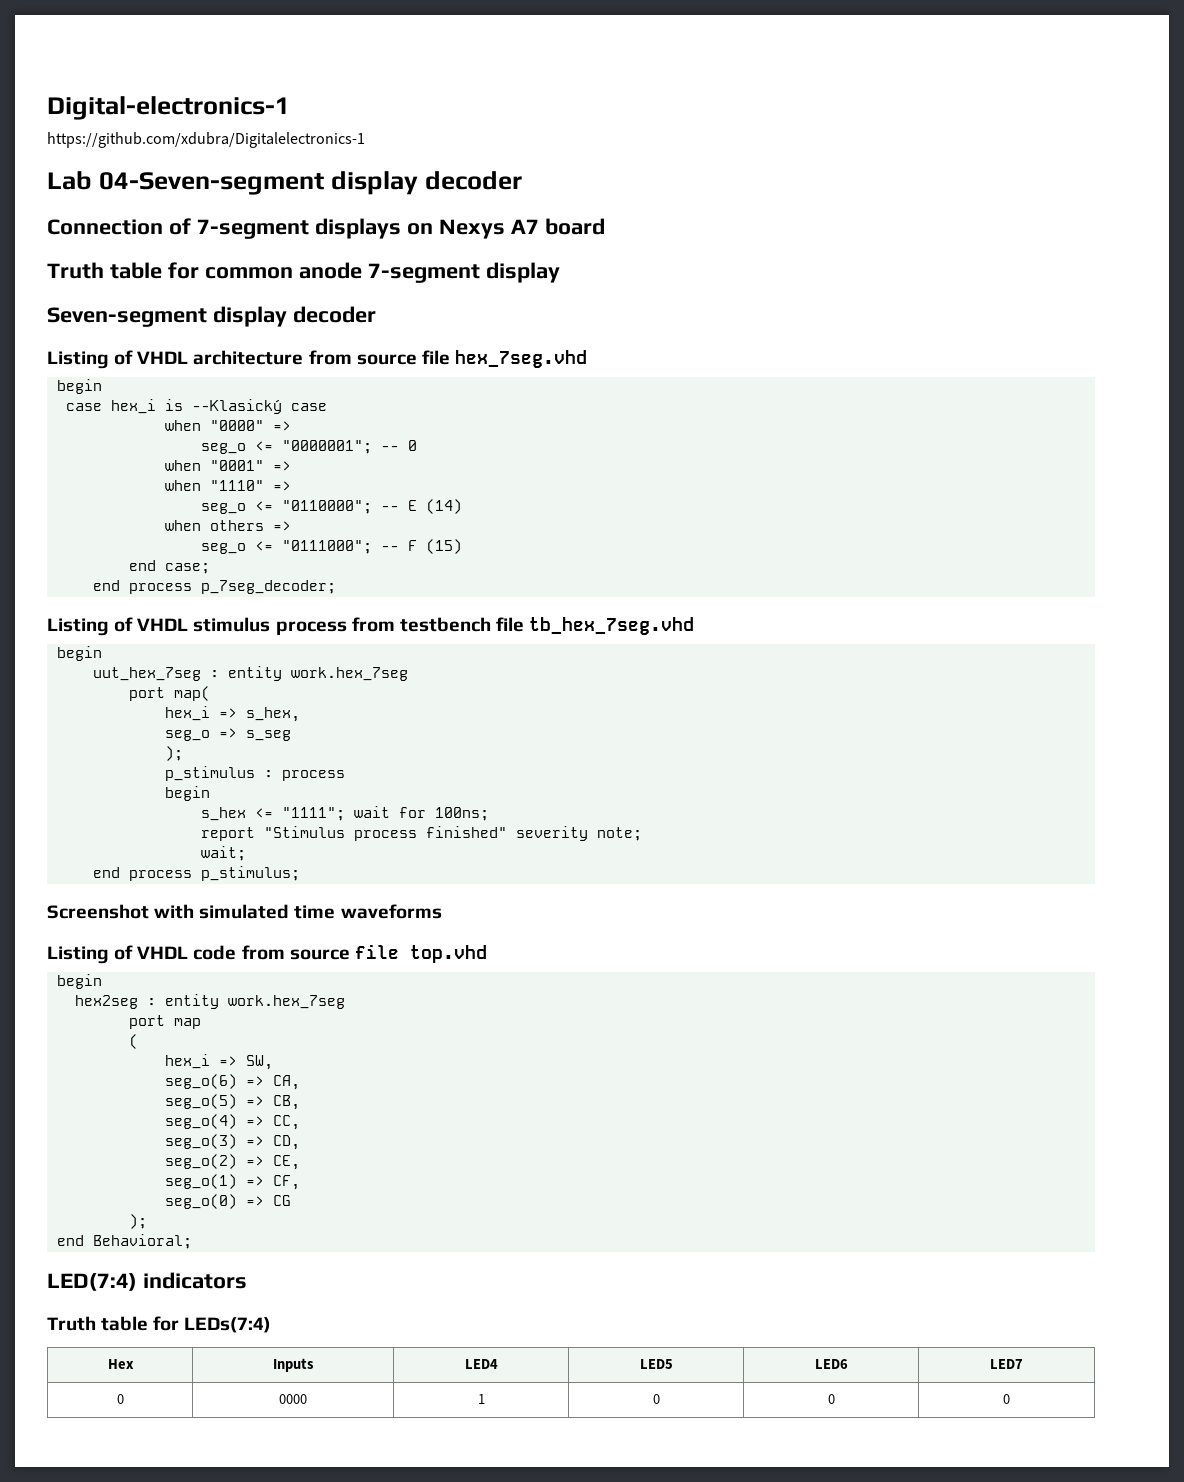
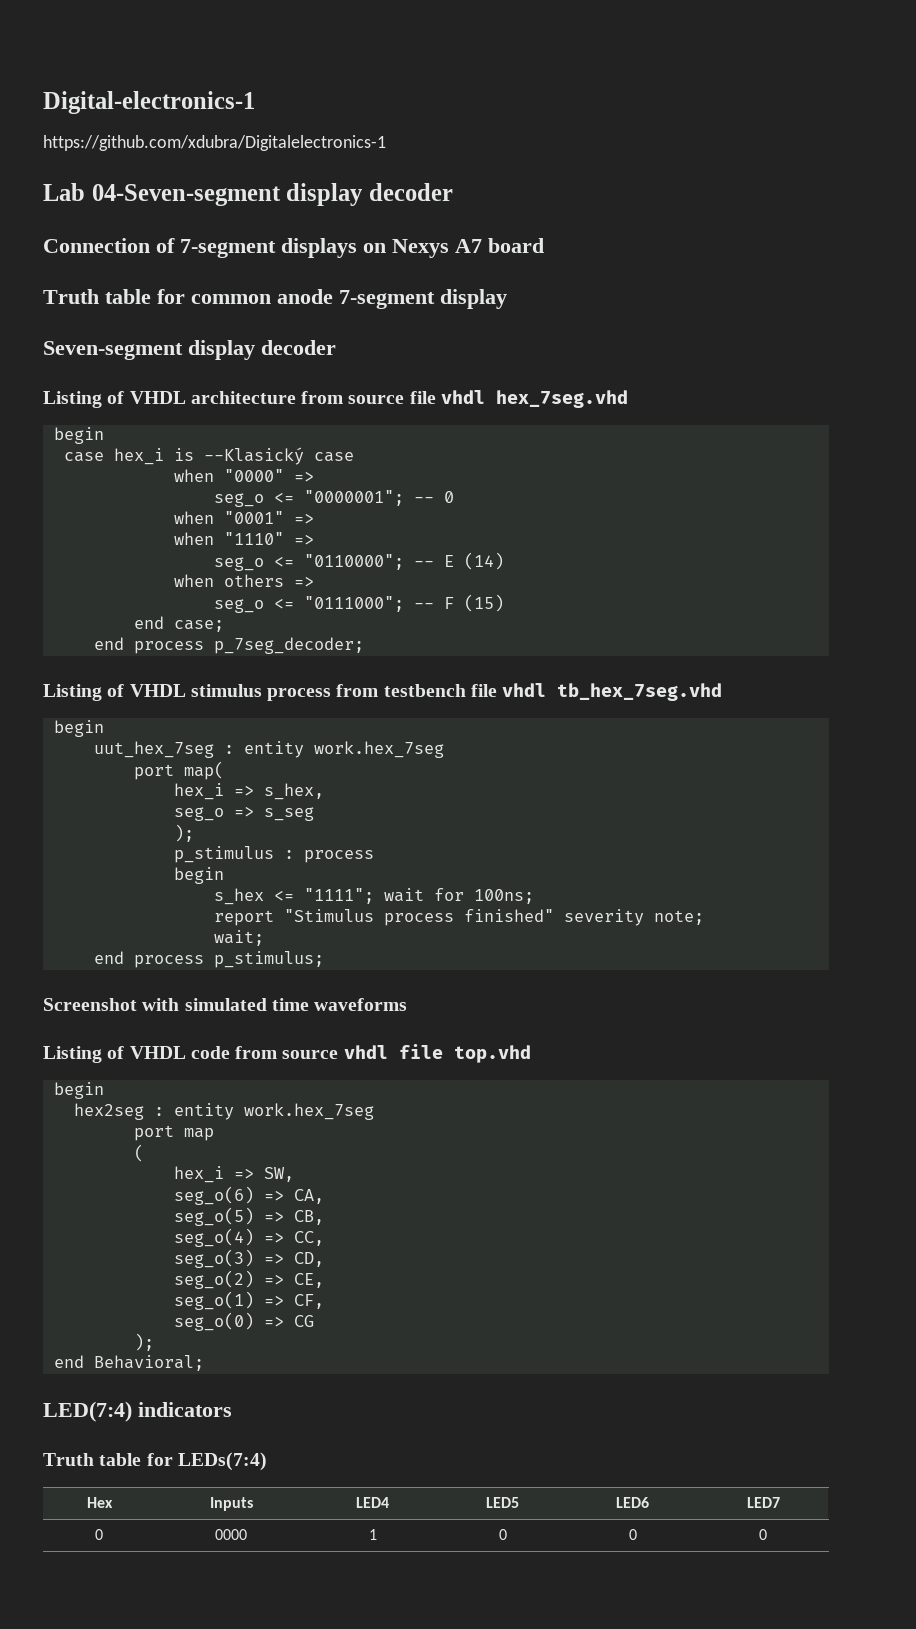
- Listing of VHDL architecture from source file hex_7seg.vhd
+ Listing of VHDL architecture from source file vhdl hex_7seg.vhd
- Listing of VHDL stimulus process from testbench file tb_hex_7seg.vhd
+ Listing of VHDL stimulus process from testbench file vhdl tb_hex_7seg.vhd
- Listing of VHDL code from source file top.vhd
+ Listing of VHDL code from source vhdl file top.vhd

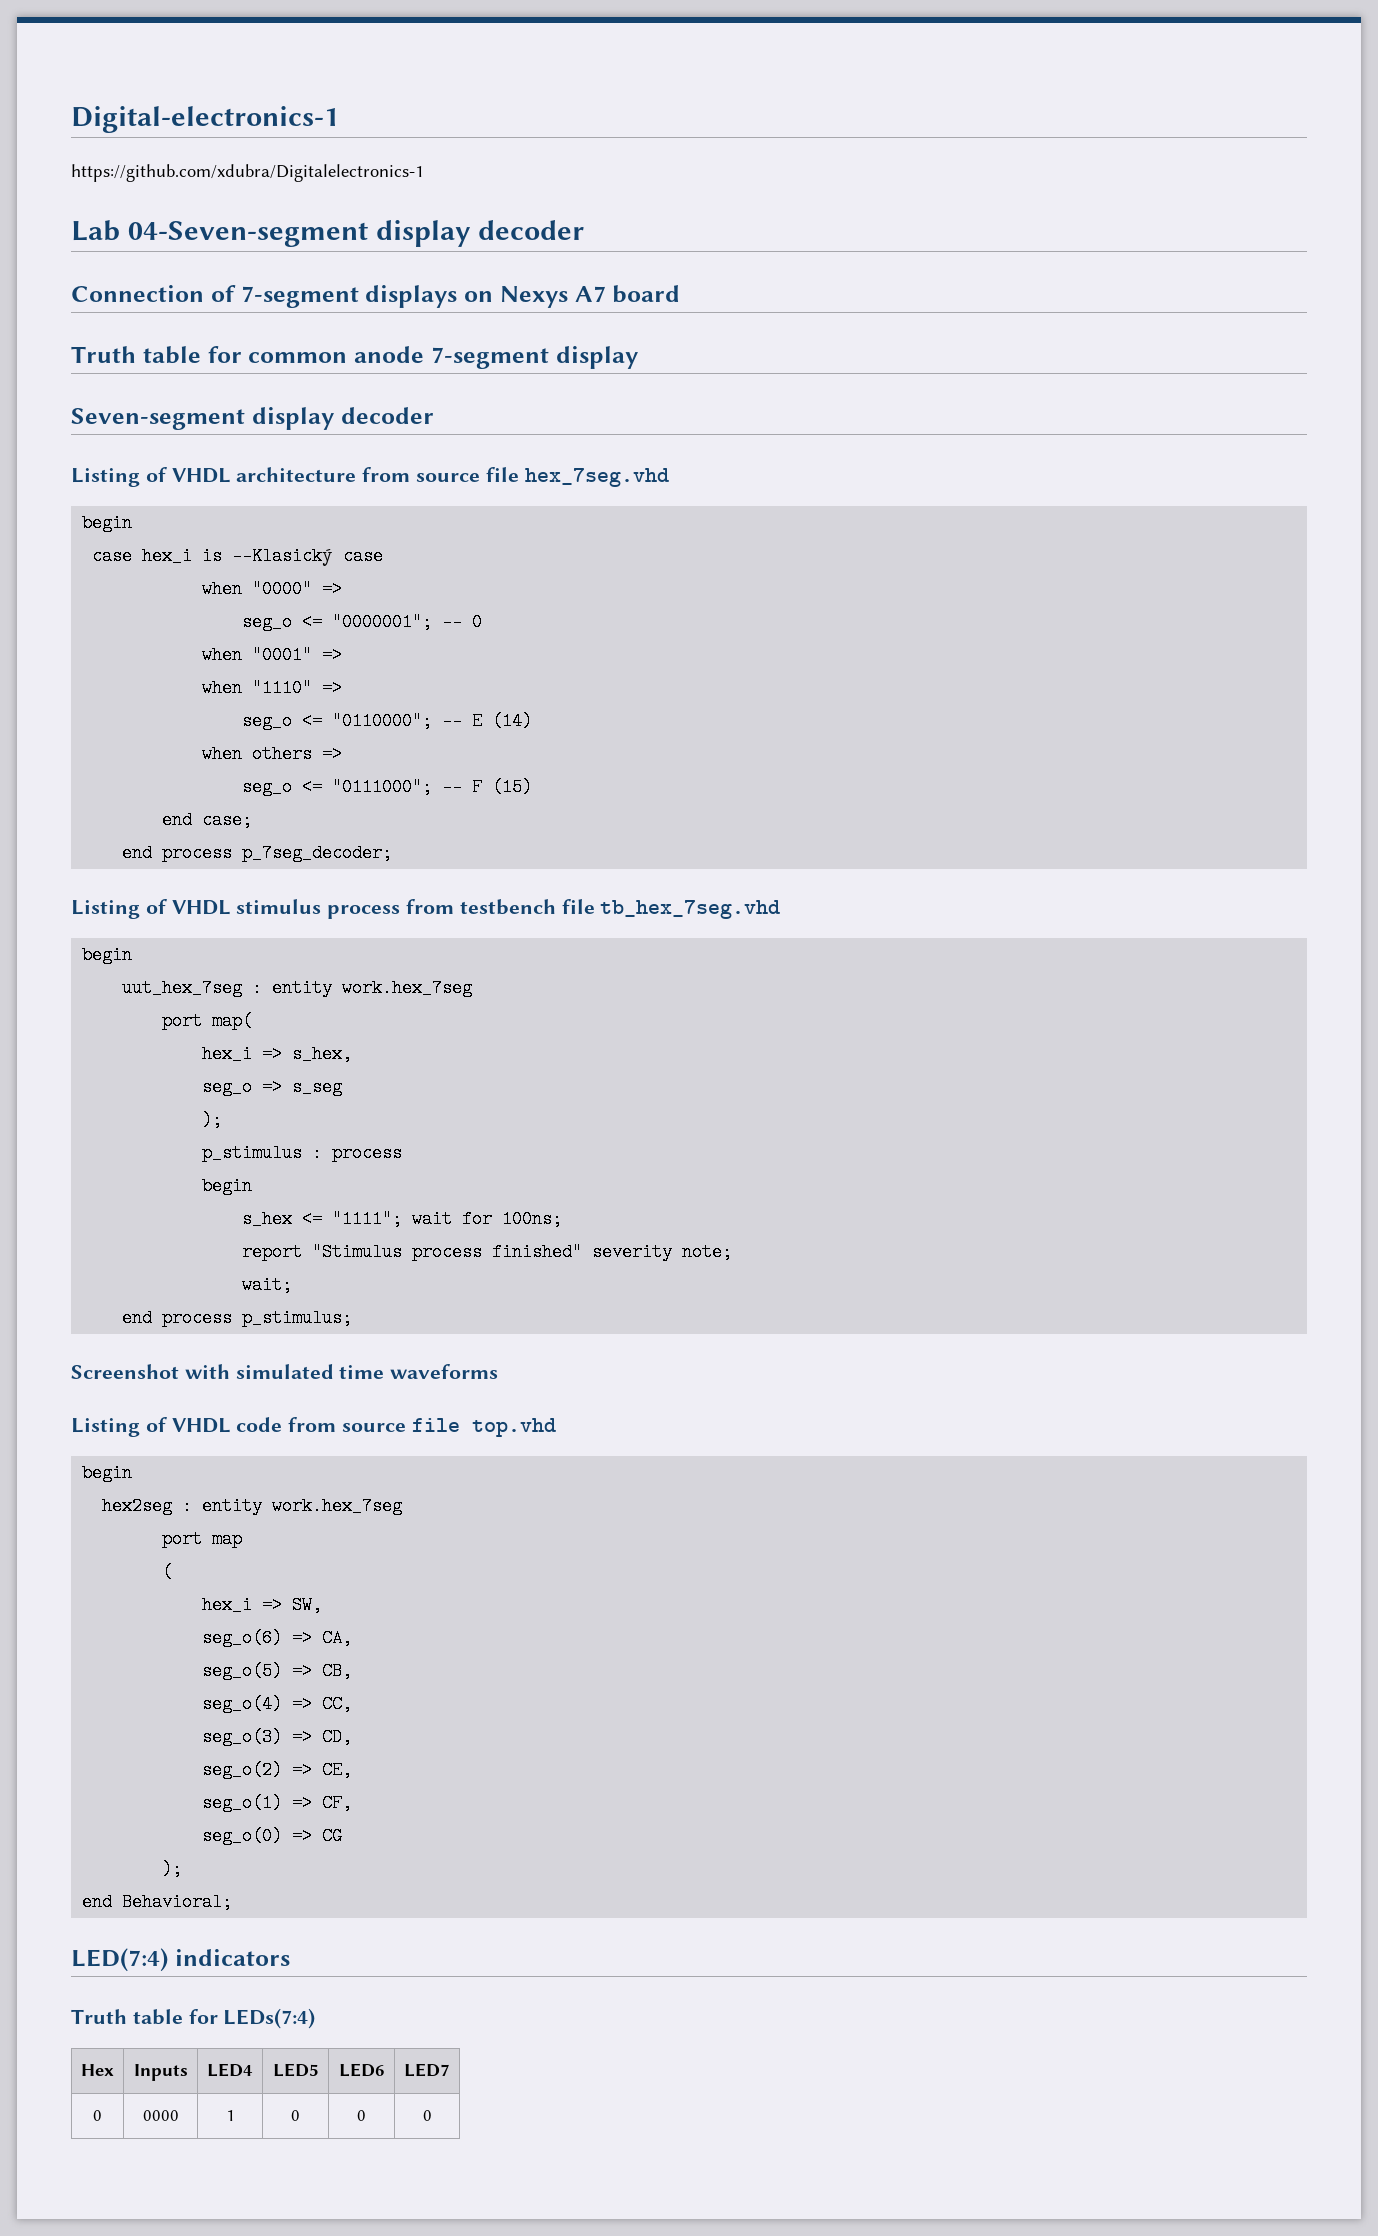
- Listing of VHDL architecture from source file vhdl hex_7seg.vhd
+ Listing of VHDL architecture from source file hex_7seg.vhd
- Listing of VHDL stimulus process from testbench file vhdl tb_hex_7seg.vhd
+ Listing of VHDL stimulus process from testbench file tb_hex_7seg.vhd
- Listing of VHDL code from source vhdl file top.vhd
+ Listing of VHDL code from source file top.vhd

